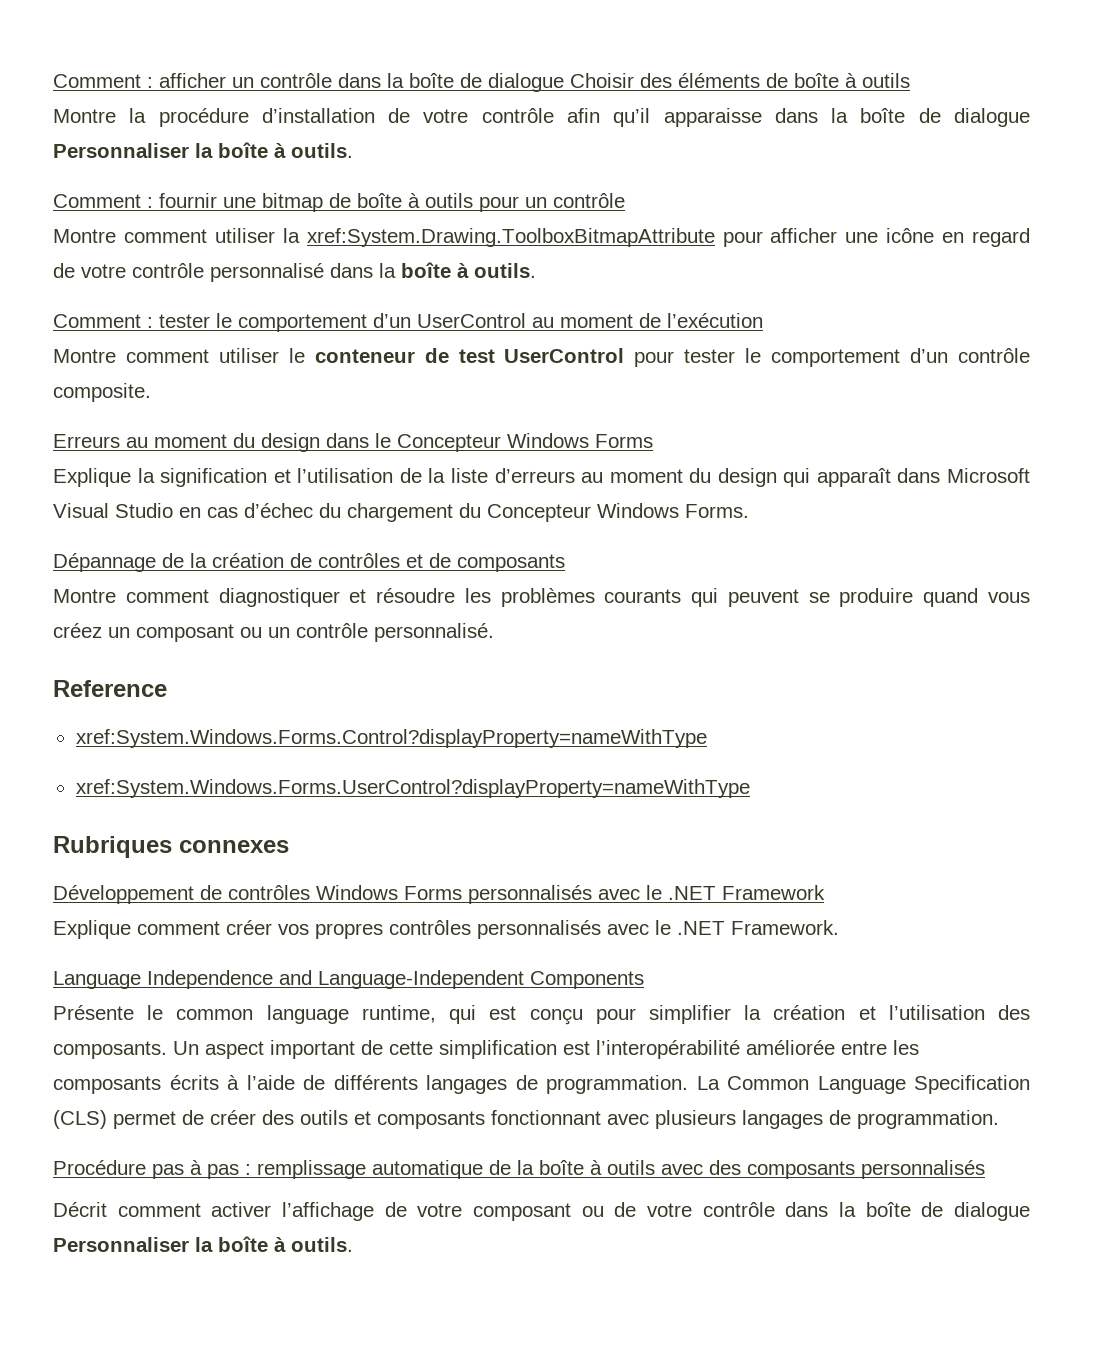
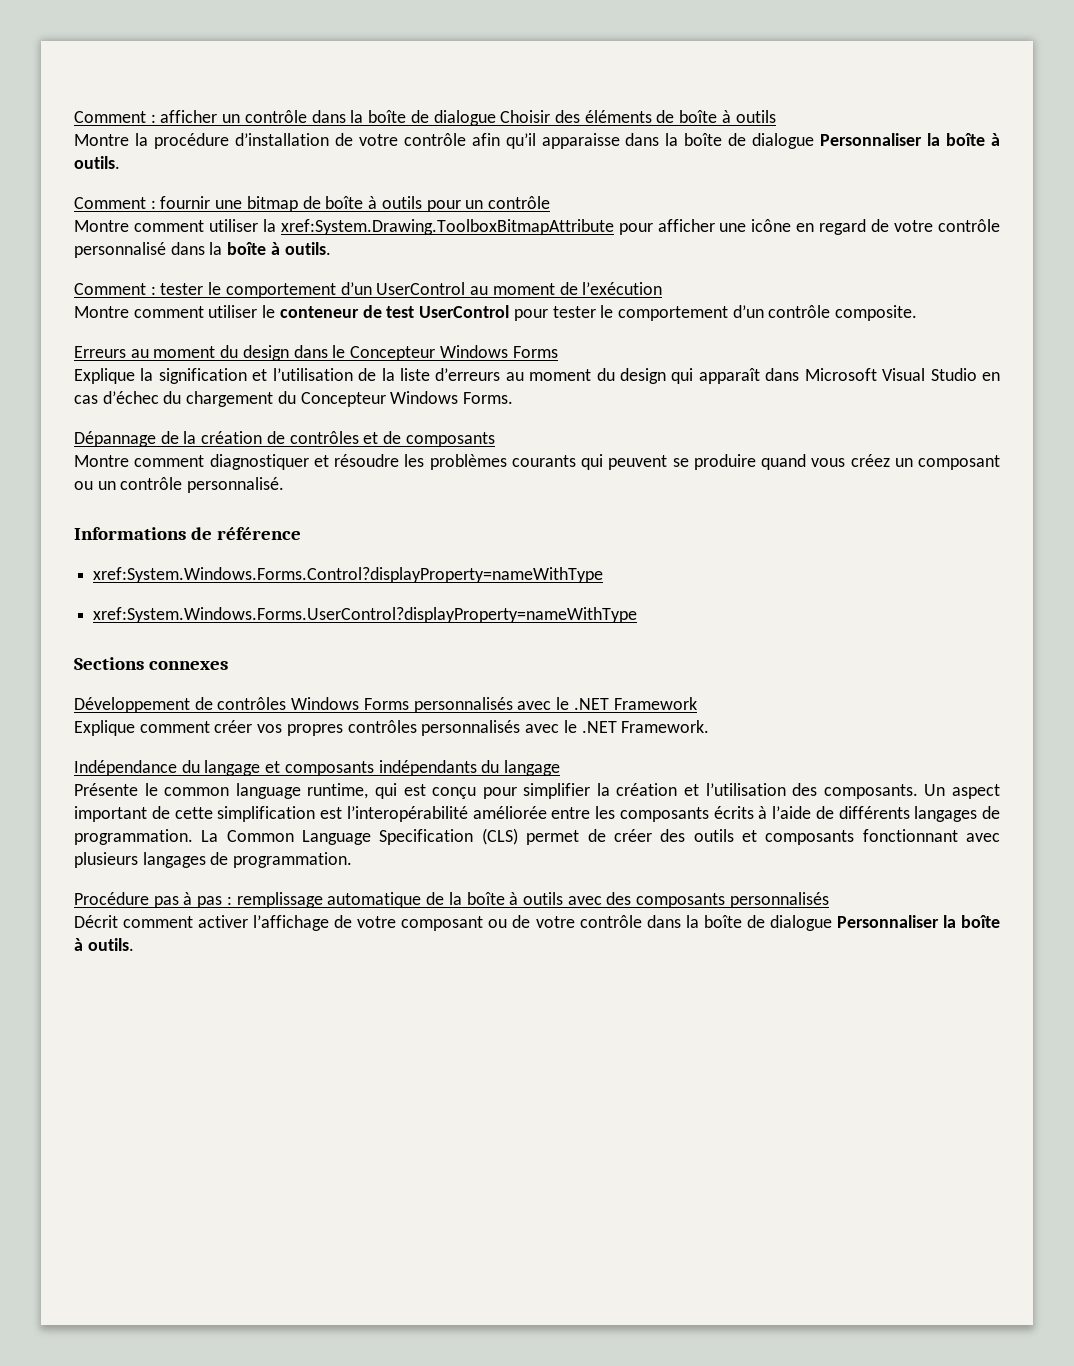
- Reference
+ Informations de référence
- Rubriques connexes
+ Sections connexes
- Language Independence and Language-Independent Components
+ Indépendance du langage et composants indépendants du langage

